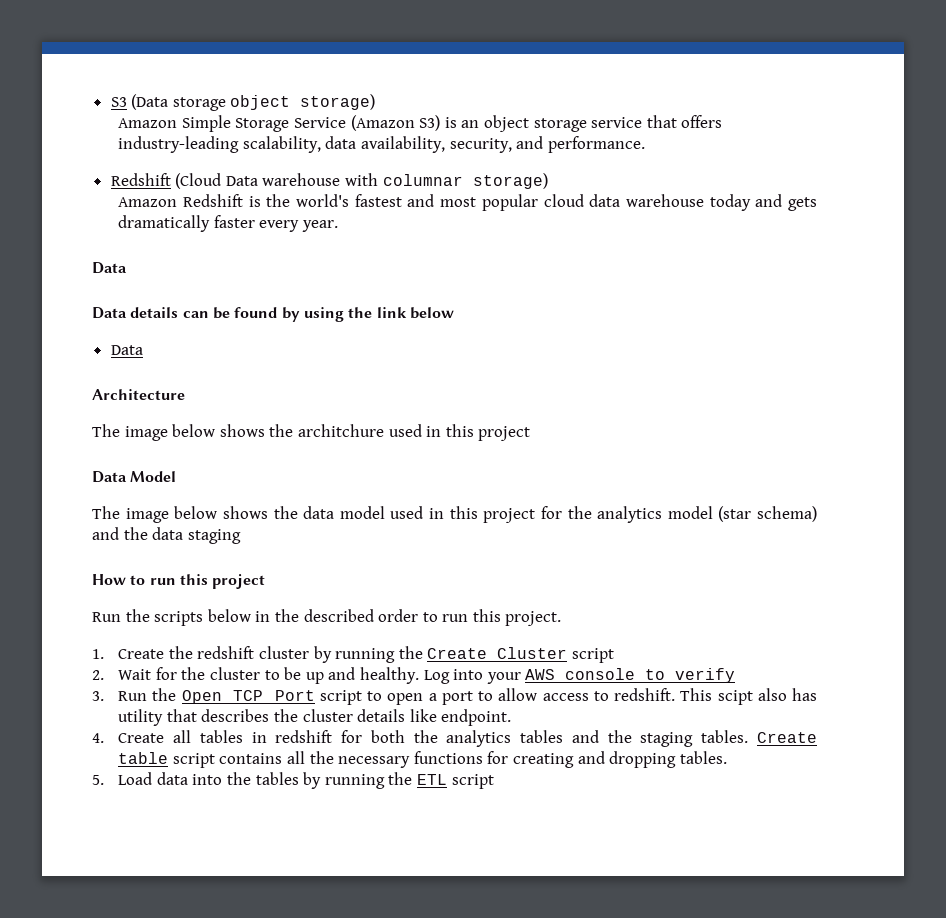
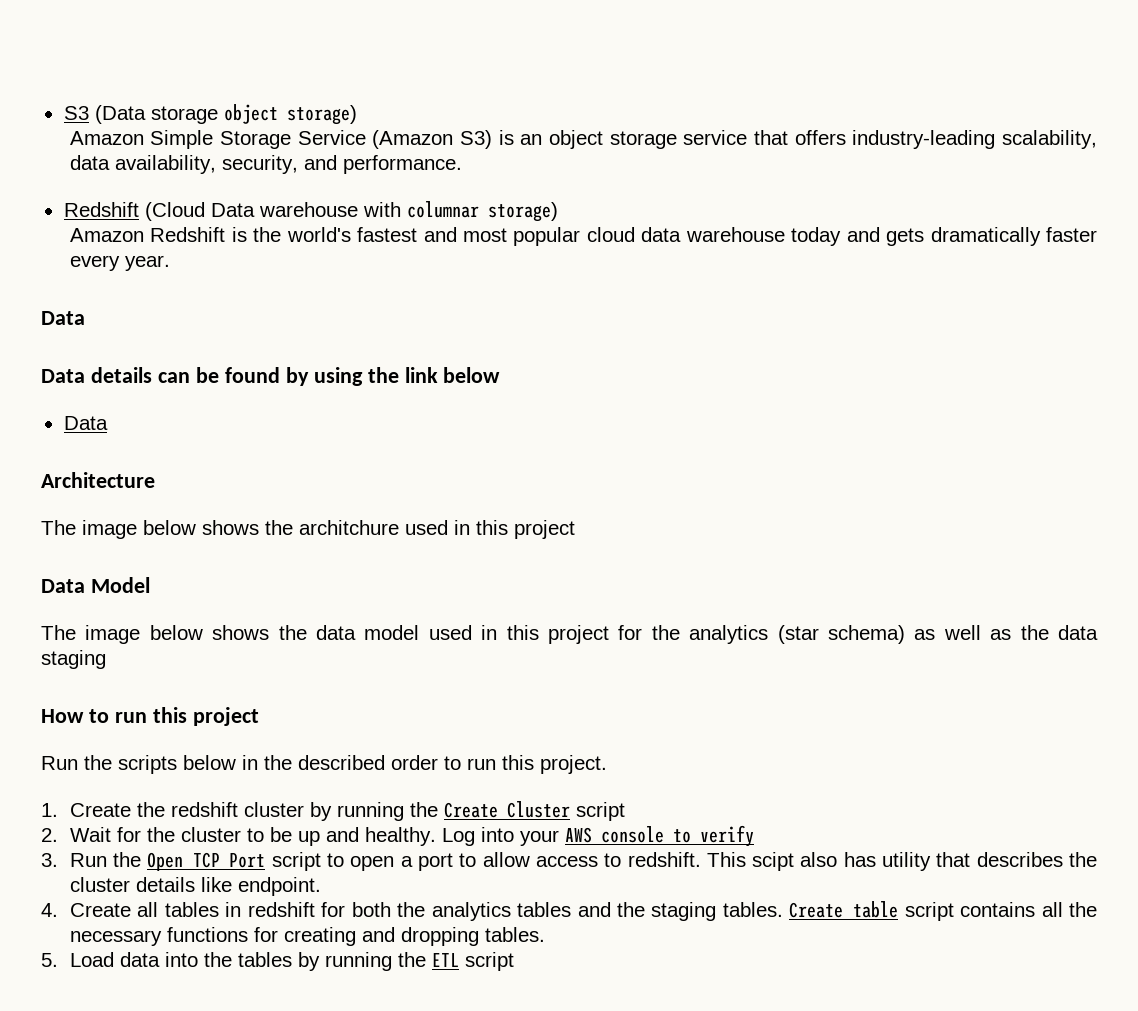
- The image below shows the data model used in this project for the analytics model (star schema) and the data staging
+ The image below shows the data model used in this project for the analytics (star schema) as well as the data staging

